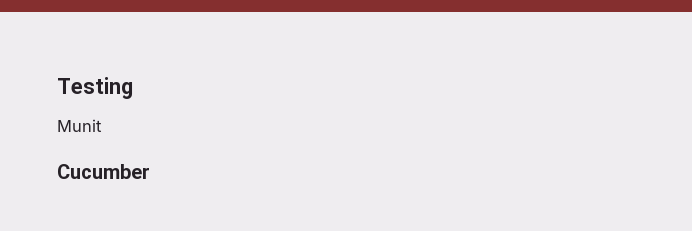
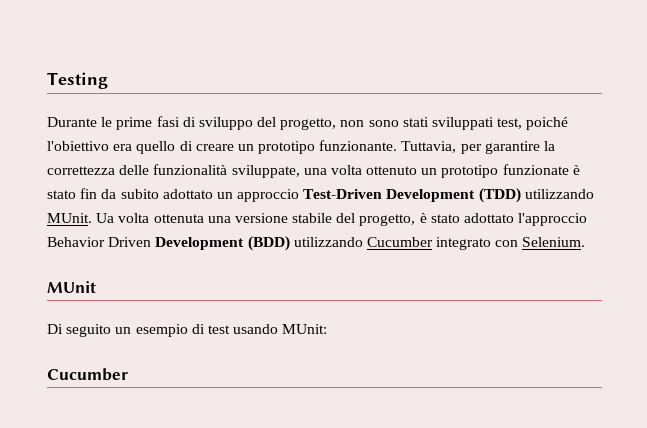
- Munit
+ Durante le prime fasi di sviluppo del progetto, non sono stati sviluppati test, poiché l'obiettivo era quello di creare un prototipo funzionante. Tuttavia, per garantire la correttezza delle funzionalità sviluppate, una volta ottenuto un prototipo funzionate è stato fin da subito adottato un approccio Test-Driven Development (TDD) utilizzando MUnit. Ua volta ottenuta una versione stabile del progetto, è stato adottato l'approccio Behavior Driven Development (BDD) utilizzando Cucumber integrato con Selenium.
+ MUnit
+ Di seguito un esempio di test usando MUnit:

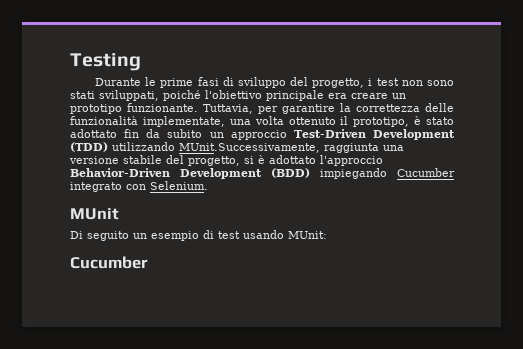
- Durante le prime fasi di sviluppo del progetto, non sono stati sviluppati test, poiché l'obiettivo era quello di creare un prototipo funzionante.
+ Durante le prime fasi di sviluppo del progetto, i test non sono stati sviluppati, poiché l'obiettivo principale era creare un prototipo funzionante.
- Tuttavia, per garantire la correttezza delle funzionalità sviluppate, una volta ottenuto un prototipo funzionate è stato fin da subito adottato un approccio Test-Driven Development (TDD) utilizzando MUnit. Ua volta ottenuta una versione stabile del progetto, è stato adottato l'approccio Behavior Driven Development (BDD) utilizzando Cucumber integrato con Selenium.
+ Tuttavia, per garantire la correttezza delle funzionalità implementate, una volta ottenuto il prototipo, è stato adottato fin da subito un approccio Test-Driven Development (TDD) utilizzando MUnit.Successivamente, raggiunta una versione stabile del progetto, si è adottato l'approccio Behavior-Driven Development (BDD) impiegando Cucumber integrato con Selenium.

